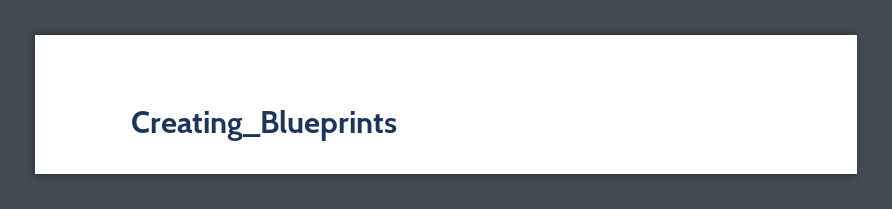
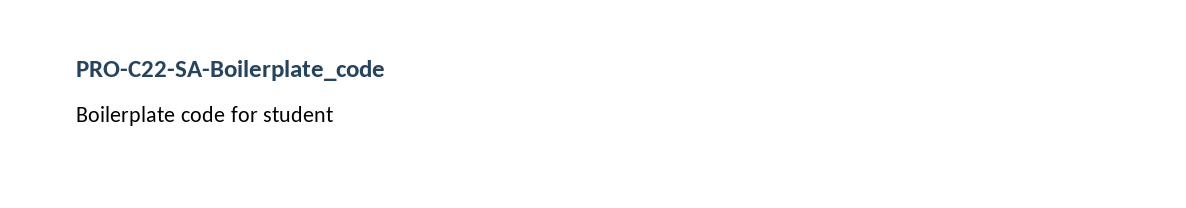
- Creating_Blueprints
+ PRO-C22-SA-Boilerplate_code
+ Boilerplate code for student

